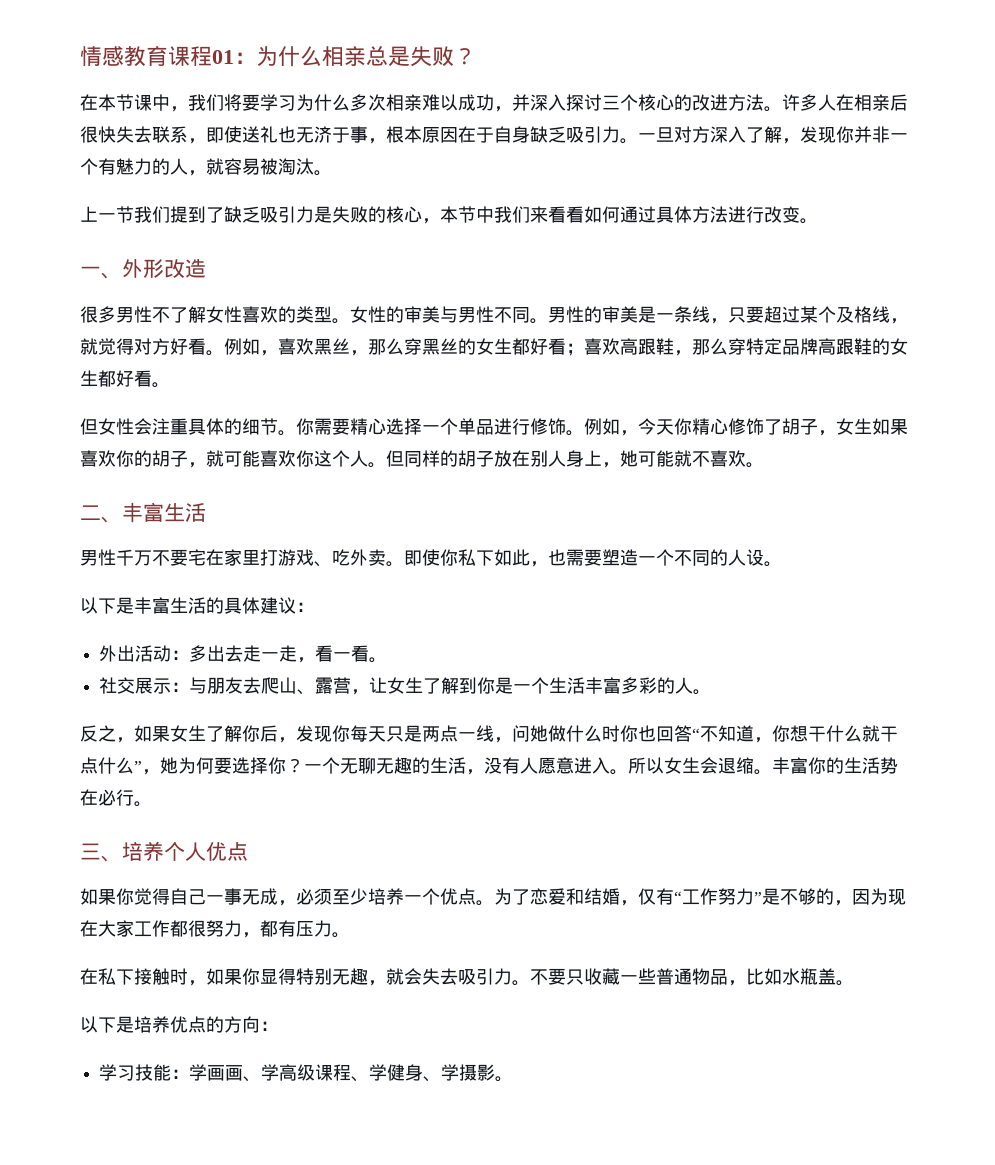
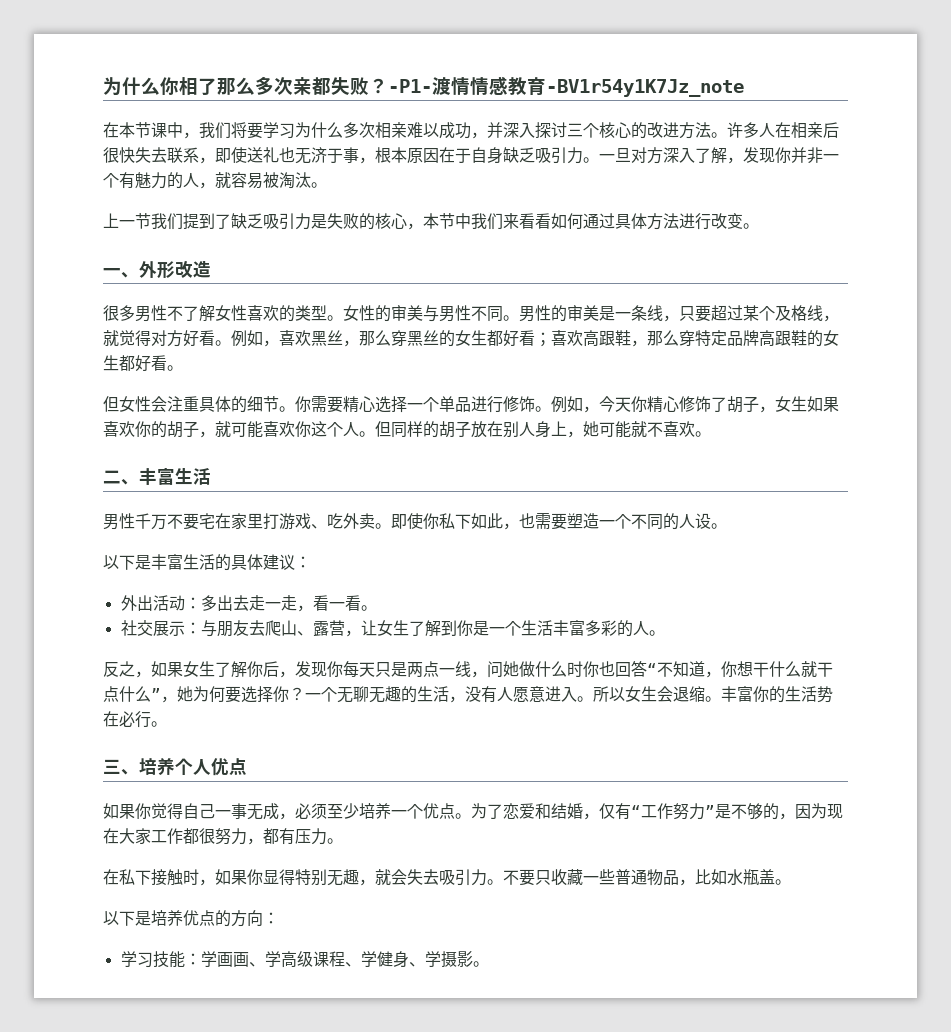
- 情感教育课程01：为什么相亲总是失败？
+ 为什么你相了那么多次亲都失败？-P1-渡情情感教育-BV1r54y1K7Jz_note

